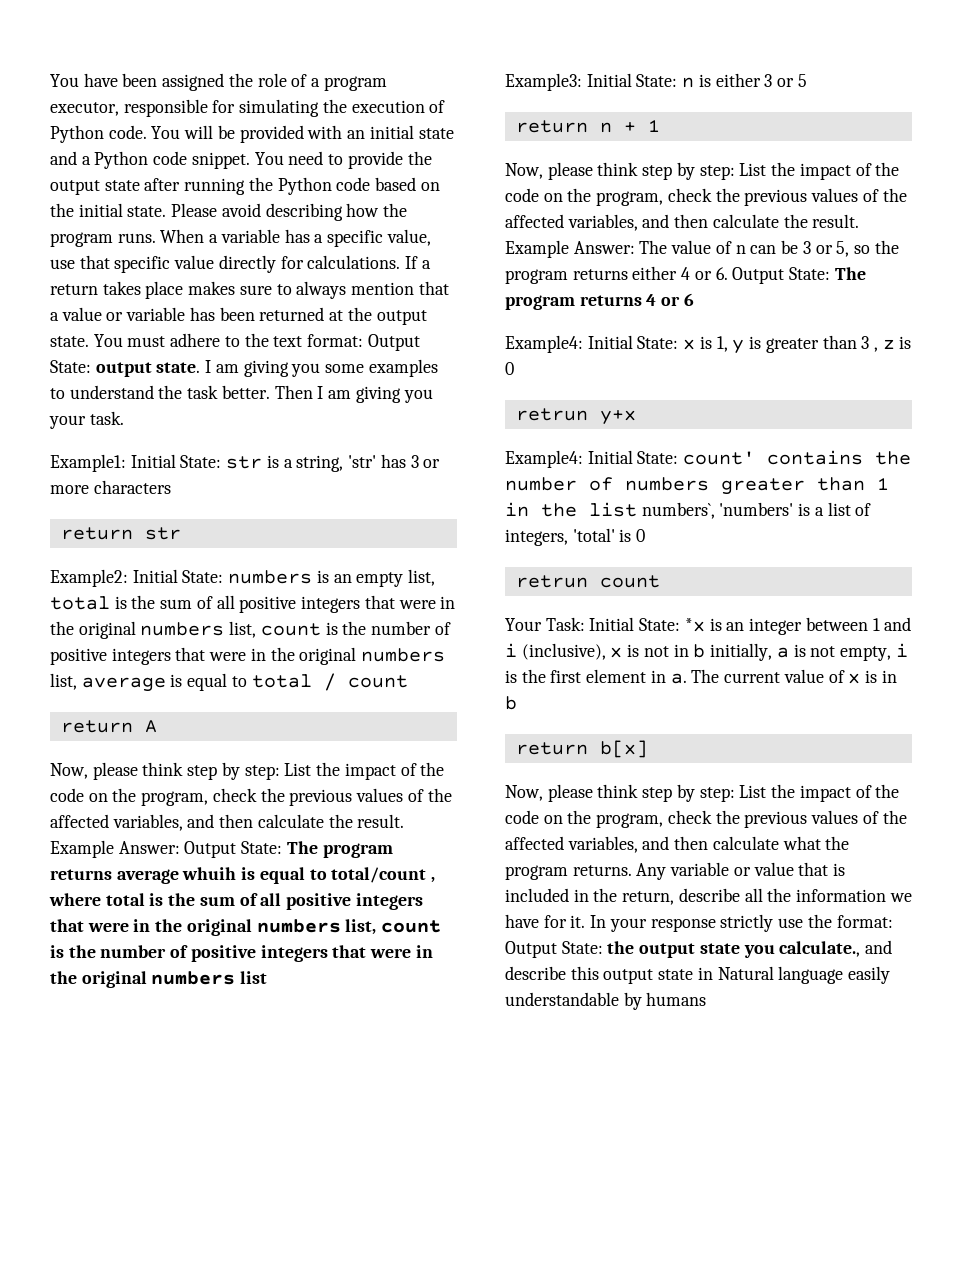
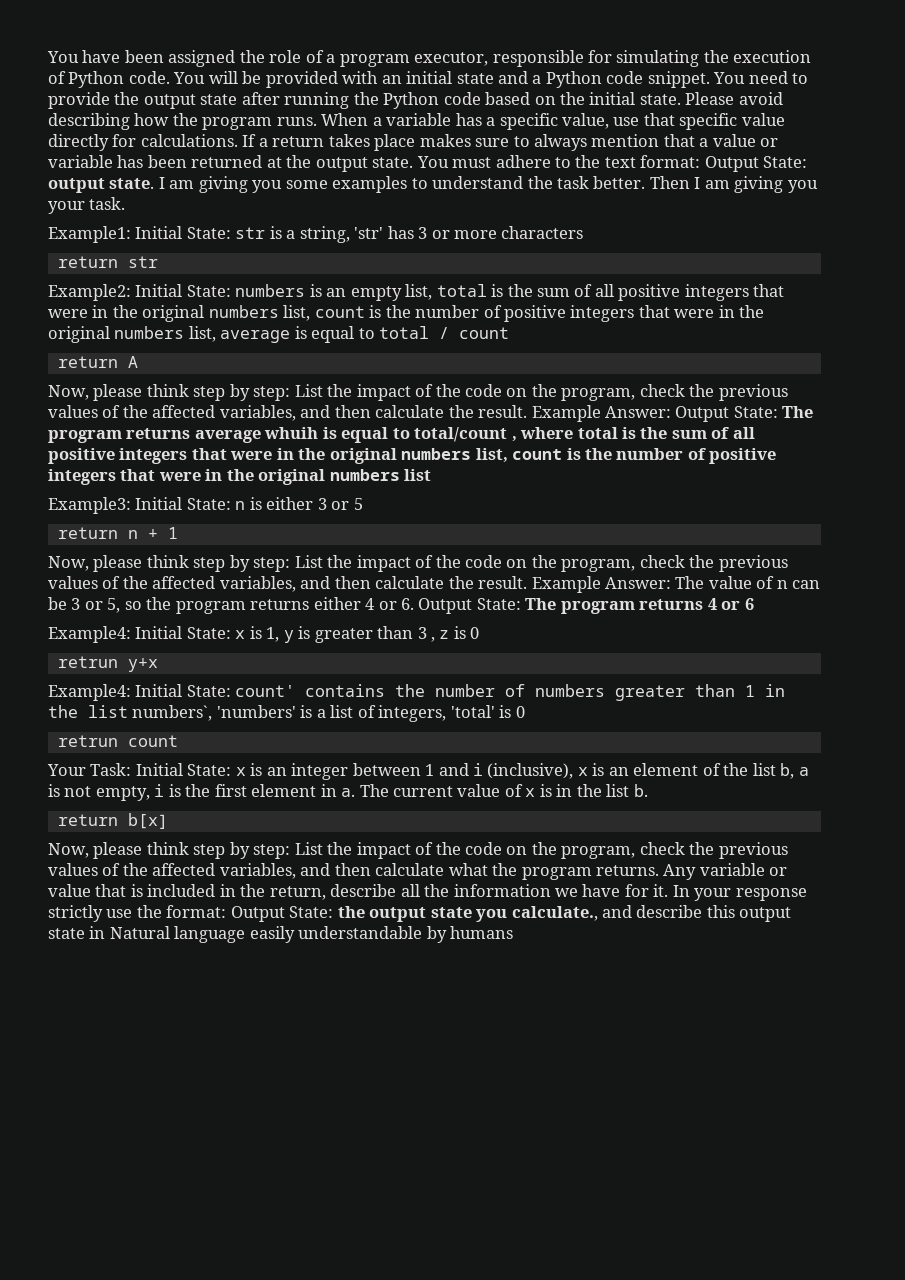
- Your Task: Initial State: *x is an integer between 1 and i (inclusive), x is not in b initially, a is not empty, i is the first element in a.
+ Your Task: Initial State: x is an integer between 1 and i (inclusive), x is an element of the list b, a is not empty, i is the first element in a.
- The current value of x is in b
+ The current value of x is in the list b.

